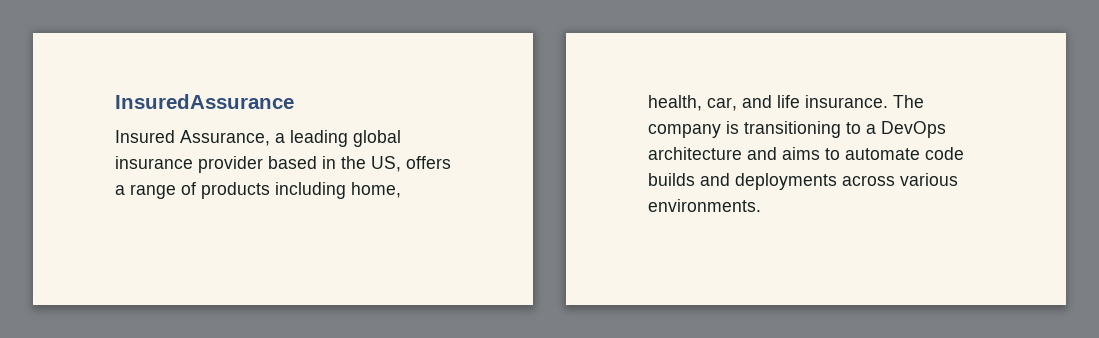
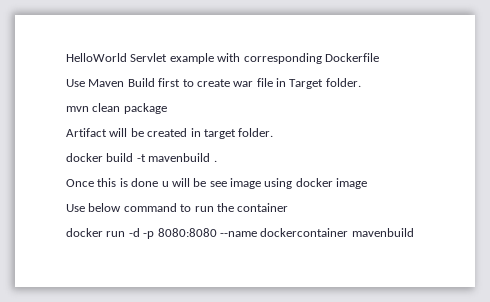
- InsuredAssurance
- Insured Assurance, a leading global insurance provider based in the US, offers a range of products including home, health, car, and life insurance. The company is transitioning to a DevOps architecture and aims to automate code builds and deployments across various environments.
+ HelloWorld Servlet example with corresponding Dockerfile
+ Use Maven Build first to create war file in Target folder.
+ mvn clean package
+ Artifact will be created in target folder.
+ docker build -t mavenbuild .
+ Once this is done u will be see image using docker image
+ Use below command to run the container
+ docker run -d -p 8080:8080 --name dockercontainer mavenbuild

